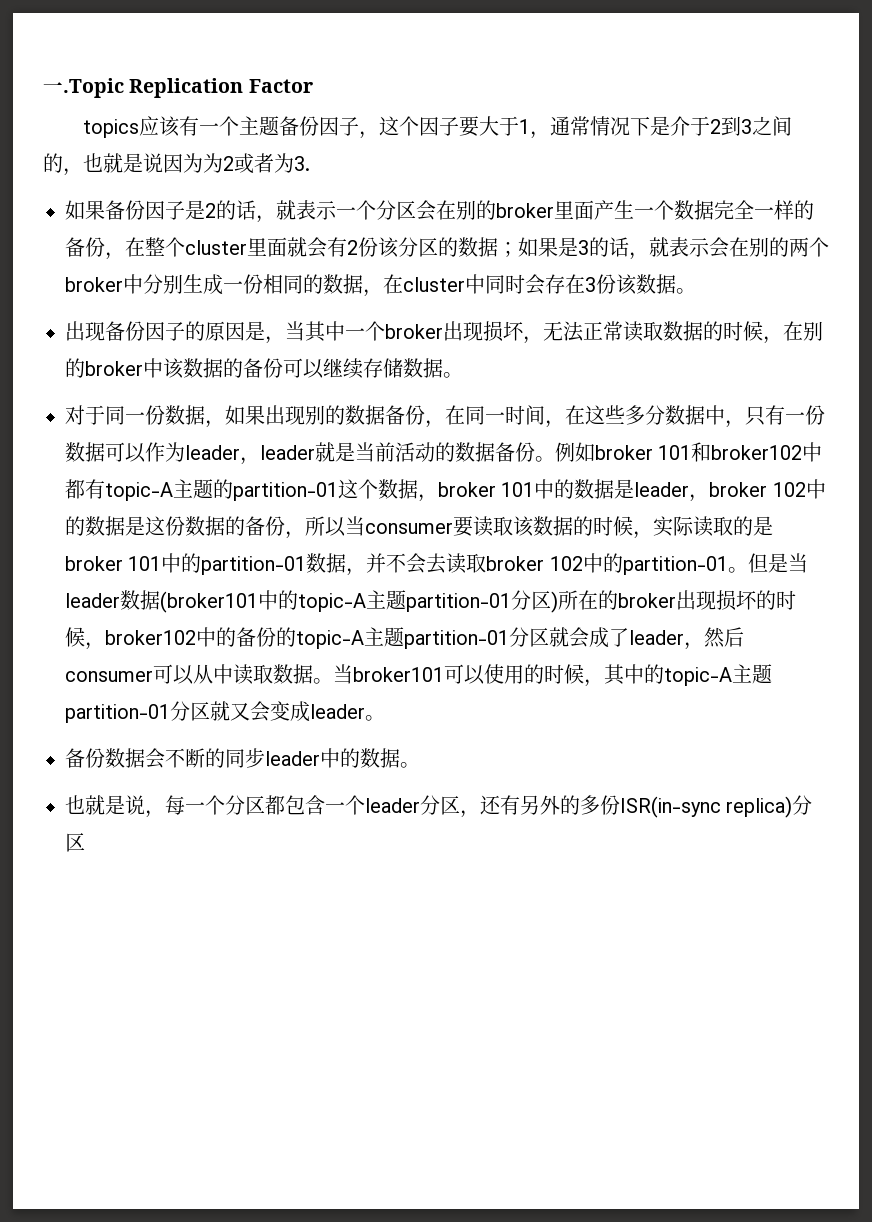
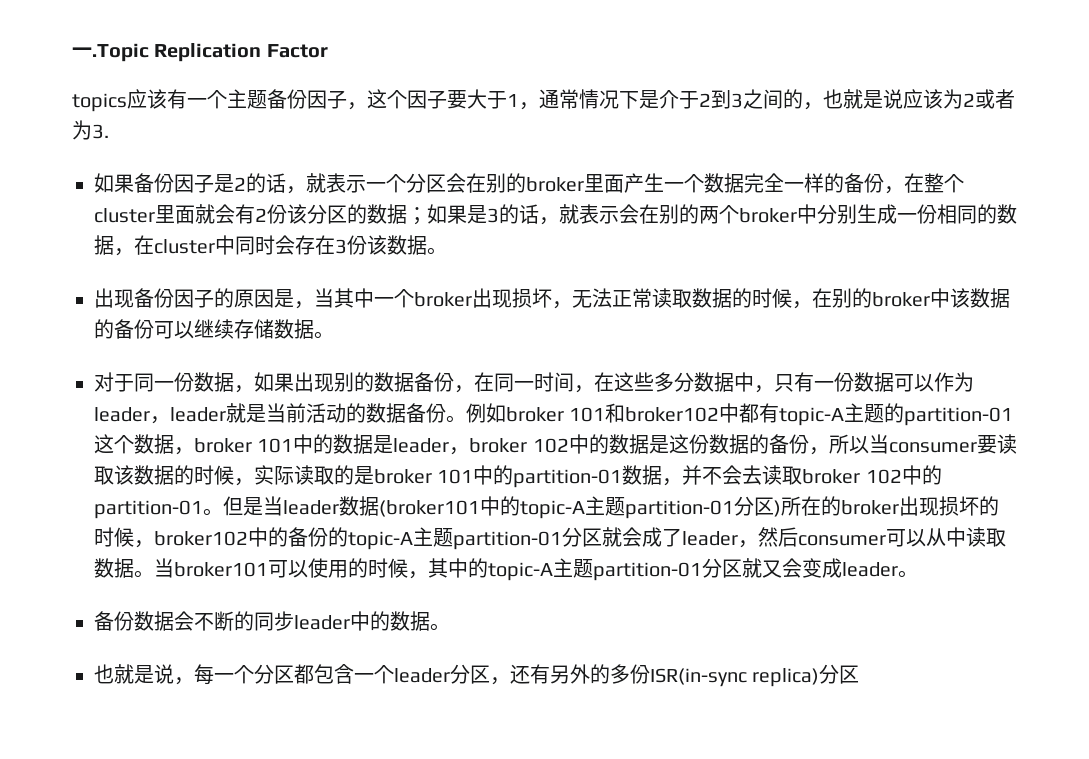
- topics应该有一个主题备份因子，这个因子要大于1，通常情况下是介于2到3之间的，也就是说因为为2或者为3.
+ topics应该有一个主题备份因子，这个因子要大于1，通常情况下是介于2到3之间的，也就是说应该为2或者为3.

